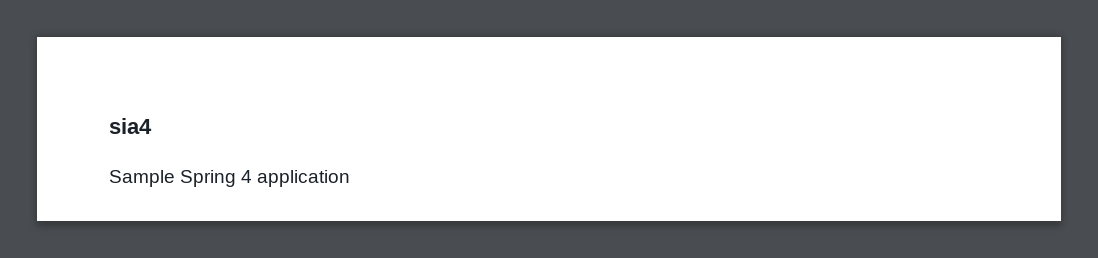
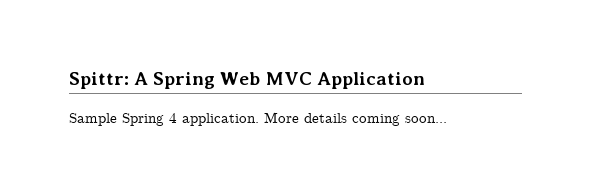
- sia4
- Sample Spring 4 application
+ Spittr: A Spring Web MVC Application
+ Sample Spring 4 application. More details coming soon...

